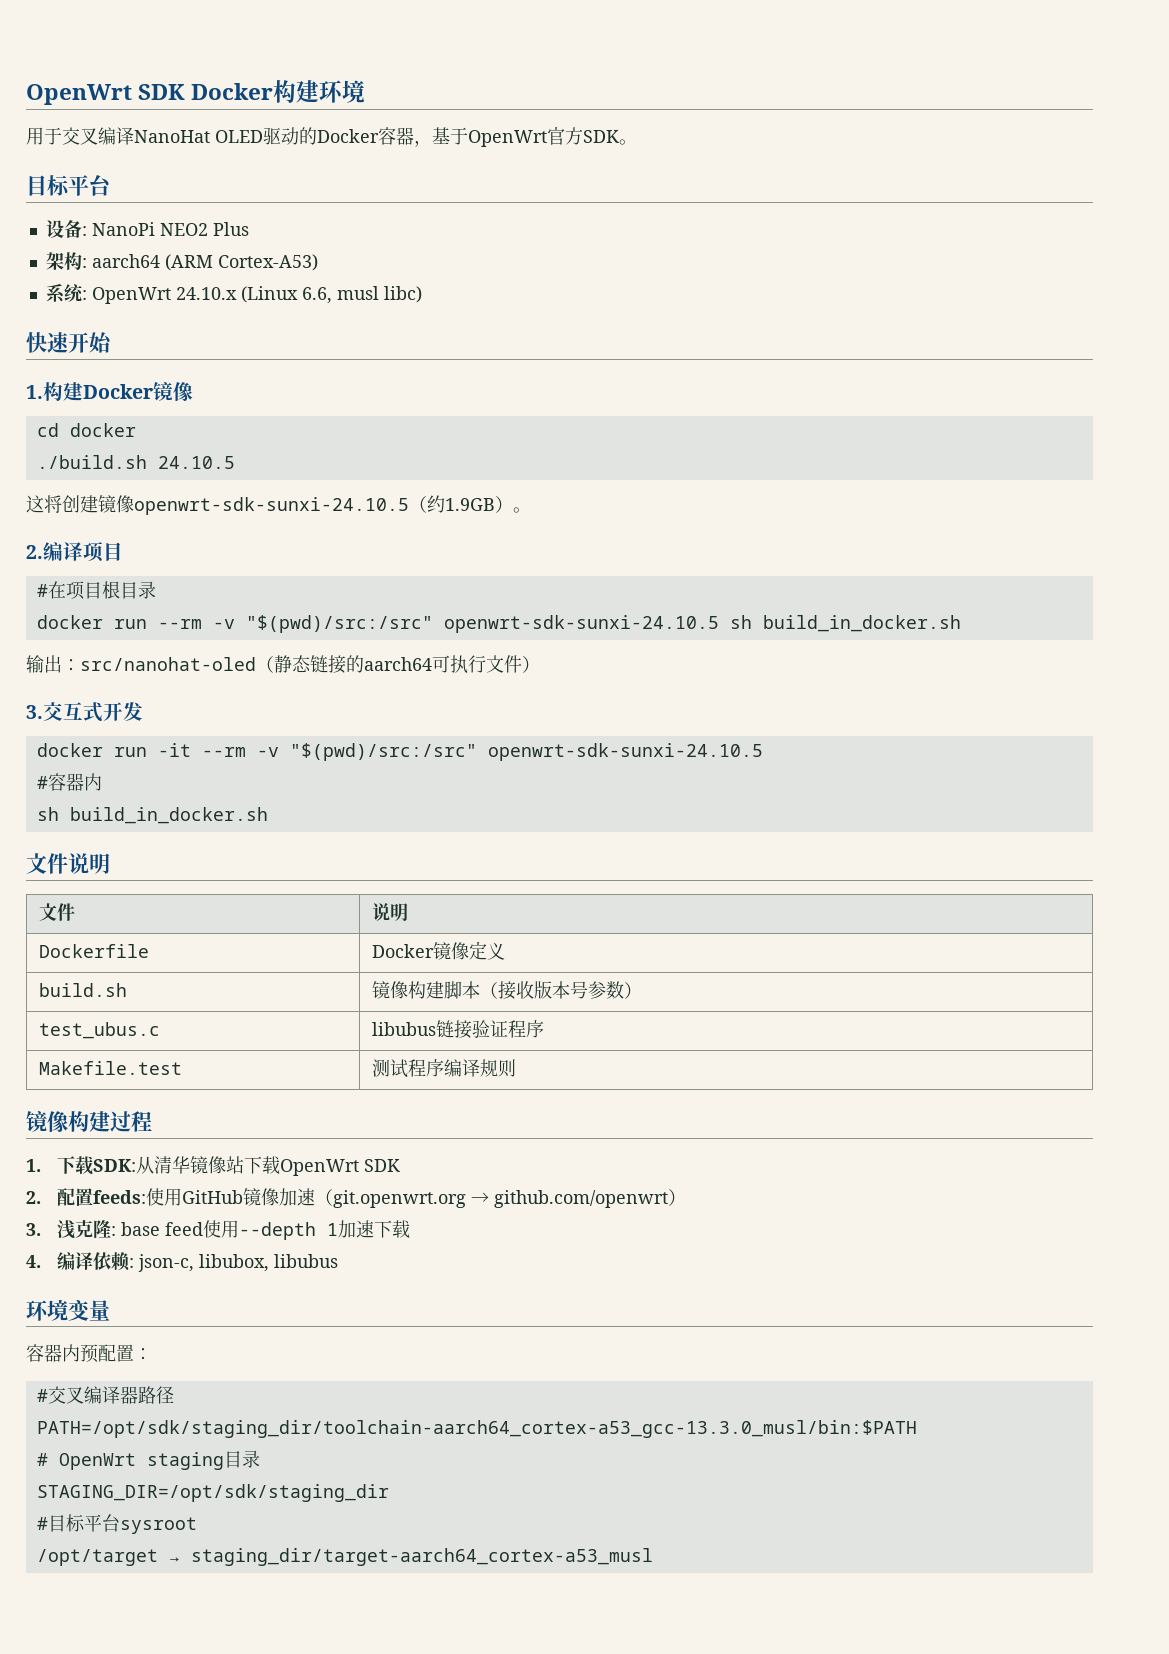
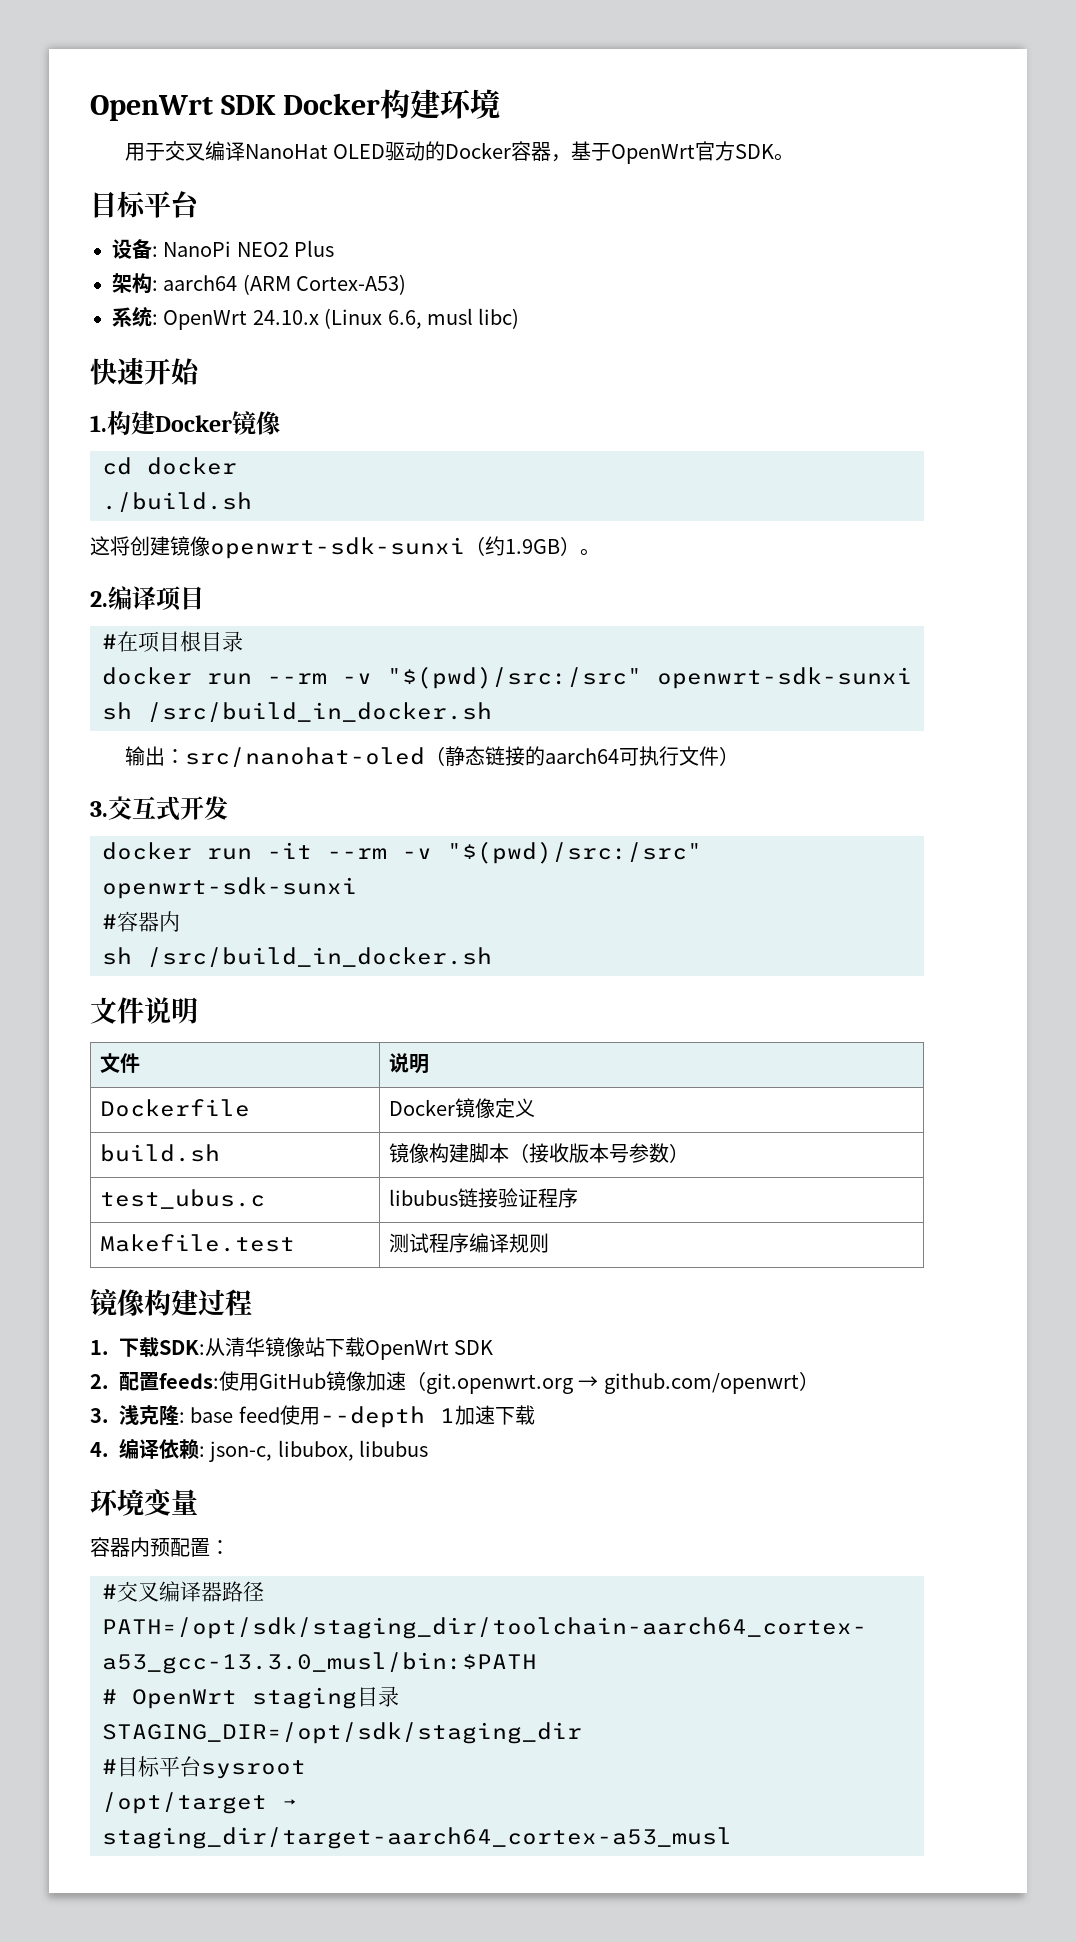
- ./build.sh 24.10.5
+ ./build.sh
- 这将创建镜像openwrt-sdk-sunxi-24.10.5（约1.9GB）。
+ 这将创建镜像openwrt-sdk-sunxi（约1.9GB）。
- docker run --rm -v "$(pwd)/src:/src" openwrt-sdk-sunxi-24.10.5 sh build_in_docker.sh
+ docker run --rm -v "$(pwd)/src:/src" openwrt-sdk-sunxi sh /src/build_in_docker.sh
- docker run -it --rm -v "$(pwd)/src:/src" openwrt-sdk-sunxi-24.10.5
+ docker run -it --rm -v "$(pwd)/src:/src" openwrt-sdk-sunxi
  #容器内
- sh build_in_docker.sh
+ sh /src/build_in_docker.sh

